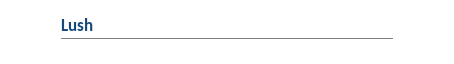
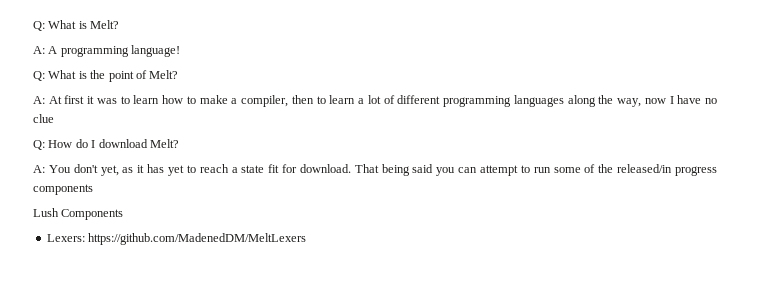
- Lush
+ Q: What is Melt?
+ A: A programming language!
+ Q: What is the point of Melt?
+ A: At first it was to learn how to make a compiler, then to learn a lot of different programming languages along the way, now I have no clue
+ Q: How do I download Melt?
+ A: You don't yet, as it has yet to reach a state fit for download. That being said you can attempt to run some of the released/in progress components
+ Lush Components
+ Lexers: https://github.com/MadenedDM/MeltLexers

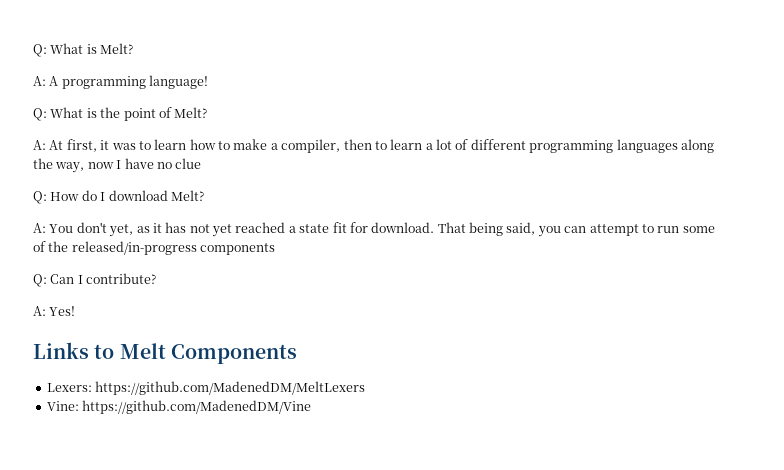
- A: At first it was to learn how to make a compiler, then to learn a lot of different programming languages along the way, now I have no clue
+ A: At first, it was to learn how to make a compiler, then to learn a lot of different programming languages along the way, now I have no clue
- A: You don't yet, as it has yet to reach a state fit for download.
+ A: You don't yet, as it has not yet reached a state fit for download.
- That being said you can attempt to run some of the released/in progress components
+ That being said, you can attempt to run some of the released/in-progress components
- Lush Components
+ Q: Can I contribute?
+ A: Yes!
+ Links to Melt Components
+ Vine: https://github.com/MadenedDM/Vine

